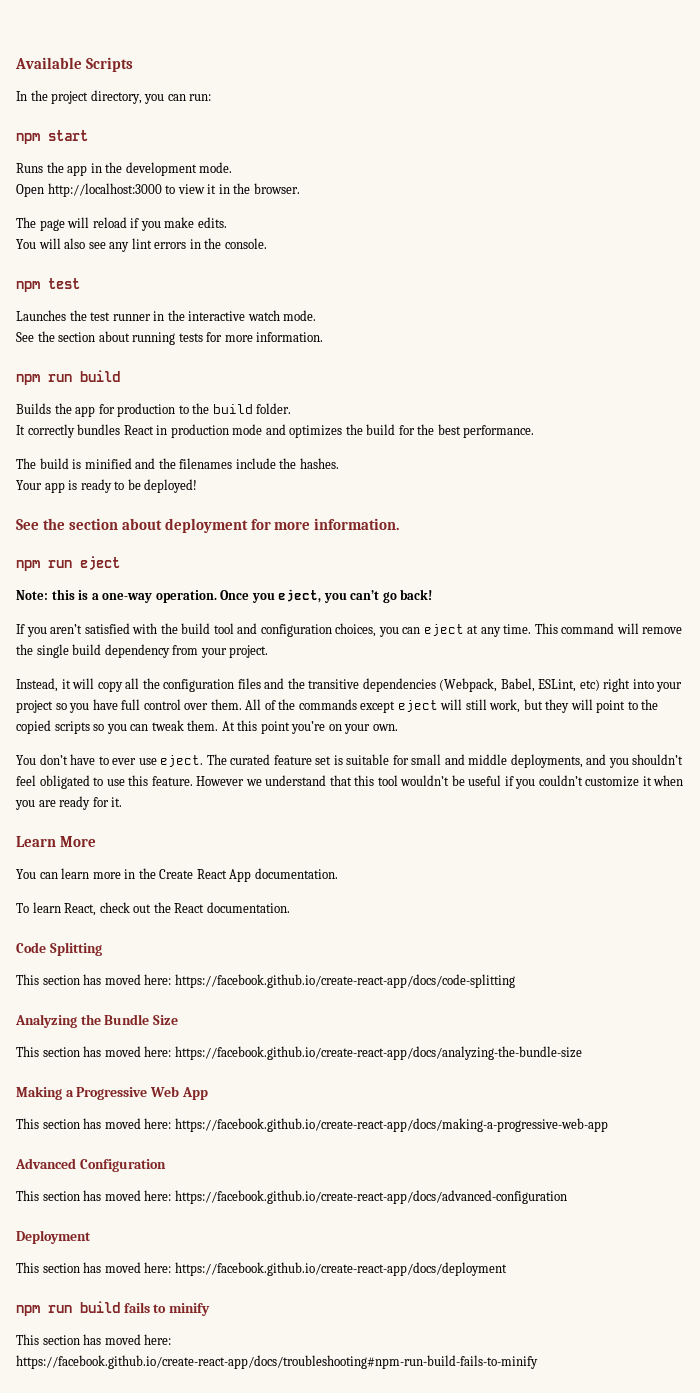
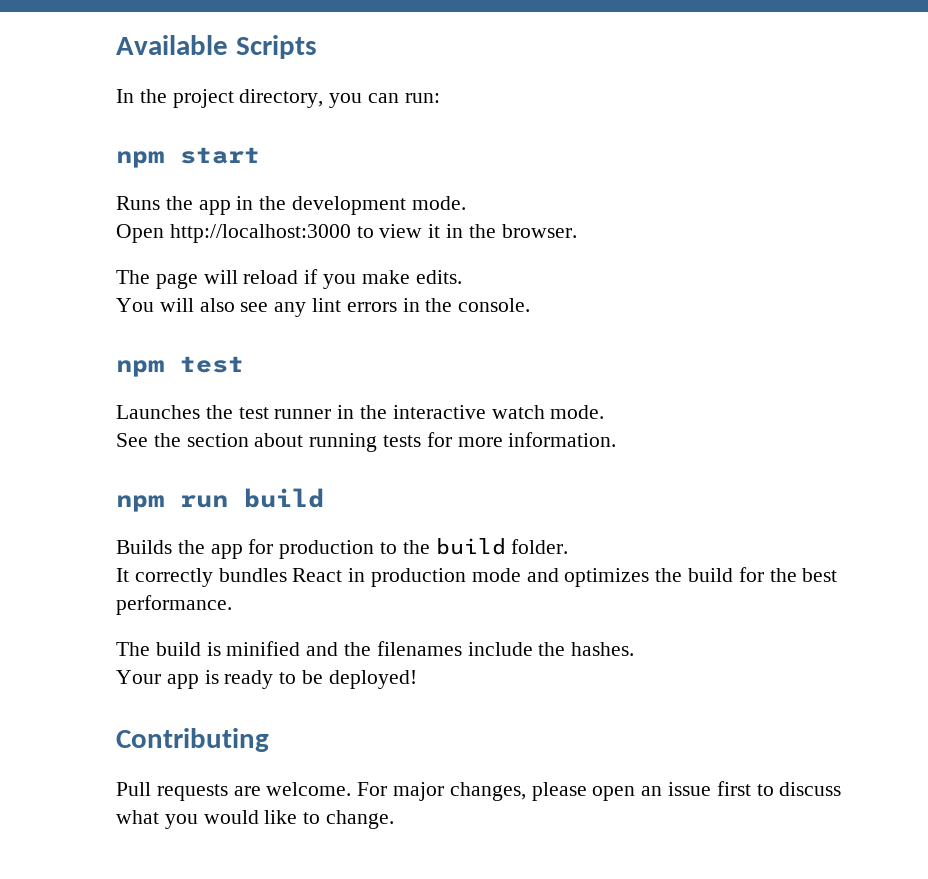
- See the section about deployment for more information.
- npm run eject
- Note: this is a one-way operation. Once you eject, you can’t go back!
- If you aren’t satisfied with the build tool and configuration choices, you can eject at any time. This command will remove the single build dependency from your project.
- Instead, it will copy all the configuration files and the transitive dependencies (Webpack, Babel, ESLint, etc) right into your project so you have full control over them. All of the commands except eject will still work, but they will point to the copied scripts so you can tweak them. At this point you’re on your own.
- You don’t have to ever use eject. The curated feature set is suitable for small and middle deployments, and you shouldn’t feel obligated to use this feature. However we understand that this tool wouldn’t be useful if you couldn’t customize it when you are ready for it.
- Learn More
- You can learn more in the Create React App documentation.
- To learn React, check out the React documentation.
- Code Splitting
- This section has moved here: https://facebook.github.io/create-react-app/docs/code-splitting
- Analyzing the Bundle Size
- This section has moved here: https://facebook.github.io/create-react-app/docs/analyzing-the-bundle-size
- Making a Progressive Web App
- This section has moved here: https://facebook.github.io/create-react-app/docs/making-a-progressive-web-app
- Advanced Configuration
- This section has moved here: https://facebook.github.io/create-react-app/docs/advanced-configuration
- Deployment
- This section has moved here: https://facebook.github.io/create-react-app/docs/deployment
- npm run build fails to minify
- This section has moved here: https://facebook.github.io/create-react-app/docs/troubleshooting#npm-run-build-fails-to-minify
+ Contributing
+ Pull requests are welcome. For major changes, please open an issue first to discuss what you would like to change.

